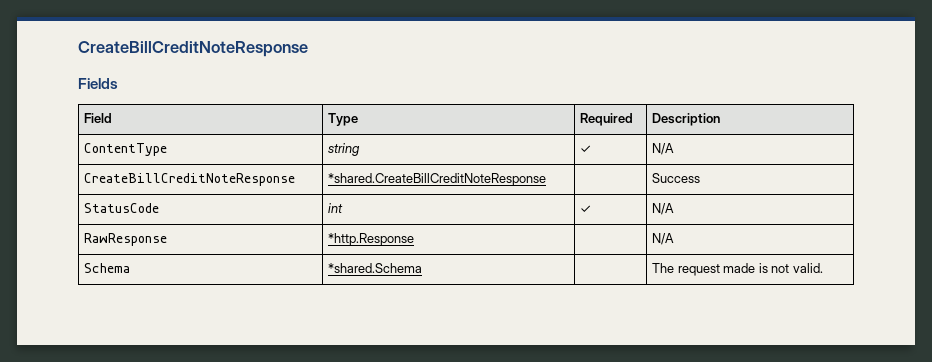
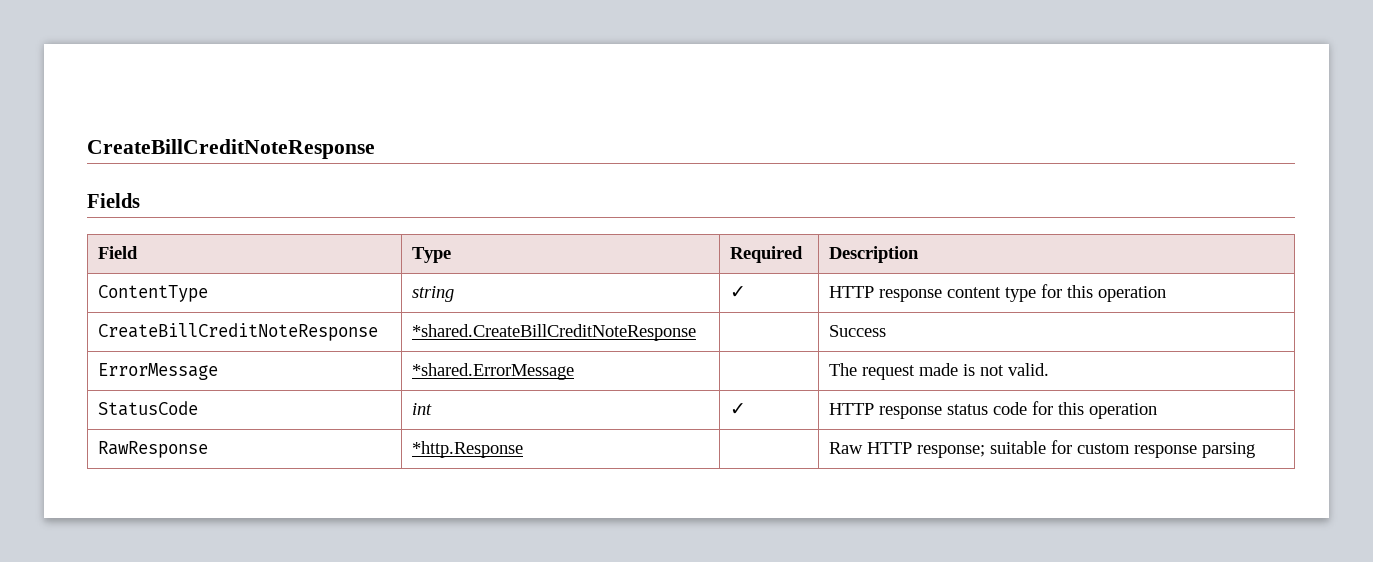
- ContentType | string | ✓ | N/A
+ ContentType | string | ✓ | HTTP response content type for this operation
  CreateBillCreditNoteResponse | *shared.CreateBillCreditNoteResponse | | Success
- StatusCode | int | ✓ | N/A
- RawResponse | *http.Response | | N/A
- Schema | *shared.Schema | | The request made is not valid.
+ ErrorMessage | *shared.ErrorMessage | | The request made is not valid.
+ StatusCode | int | ✓ | HTTP response status code for this operation
+ RawResponse | *http.Response | | Raw HTTP response; suitable for custom response parsing

